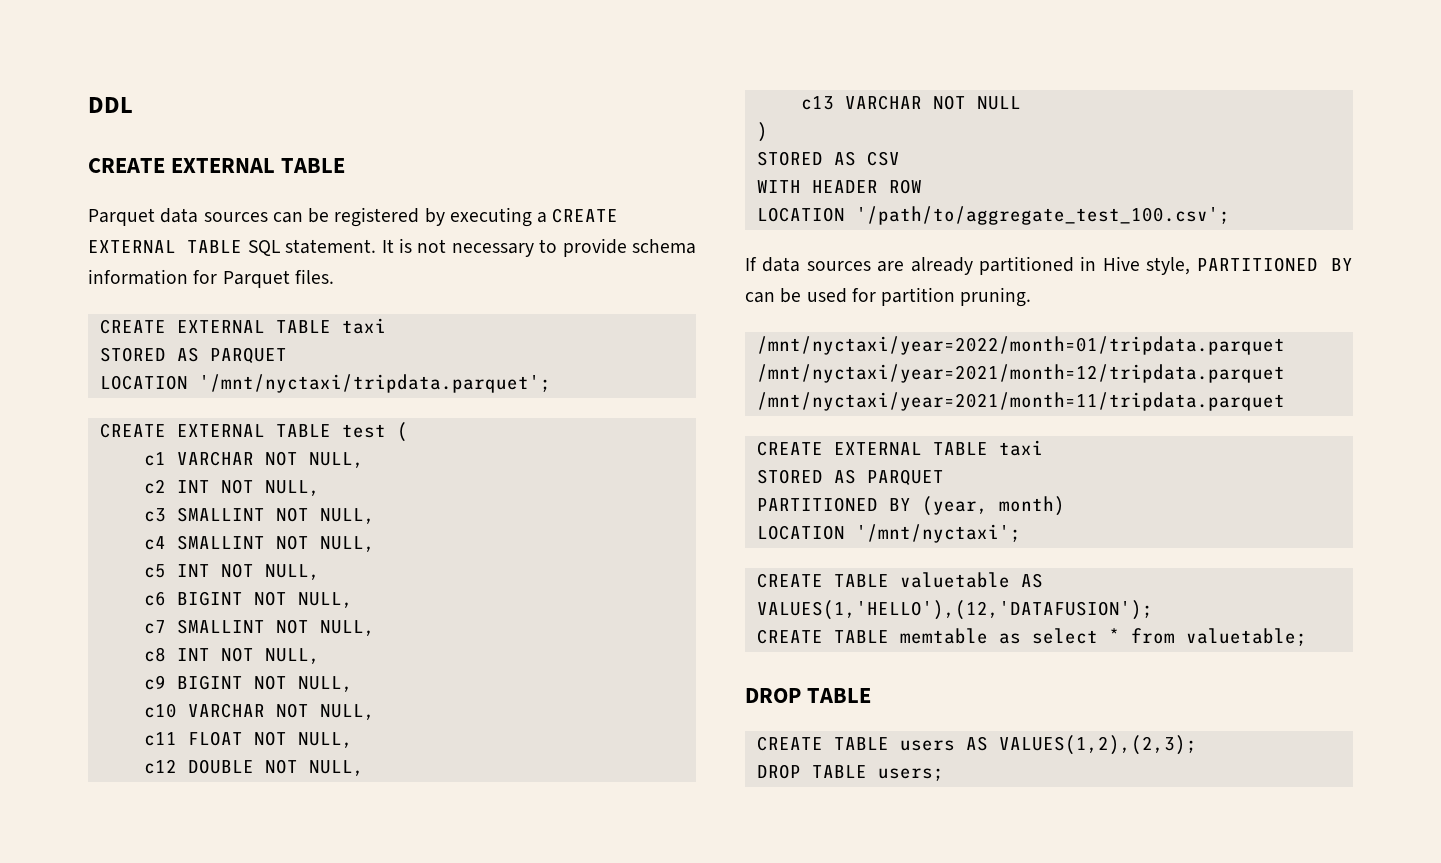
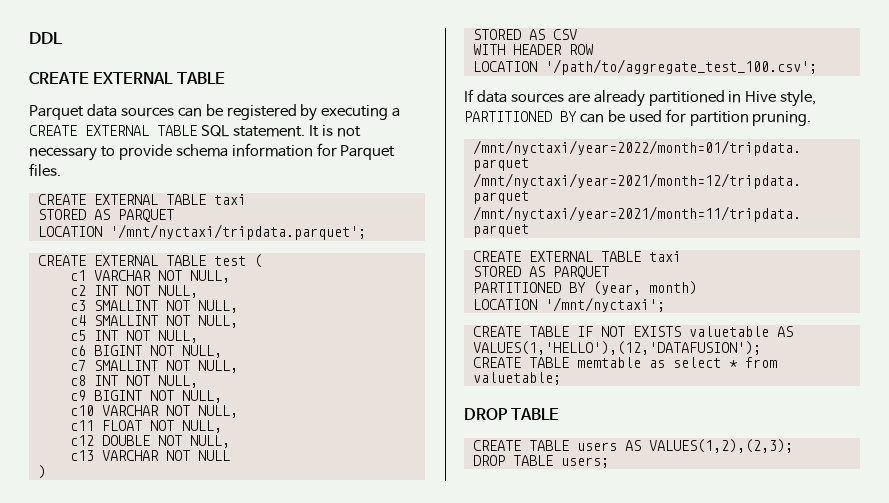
- CREATE TABLE valuetable AS VALUES(1,'HELLO'),(12,'DATAFUSION');
+ CREATE TABLE IF NOT EXISTS valuetable AS VALUES(1,'HELLO'),(12,'DATAFUSION');

